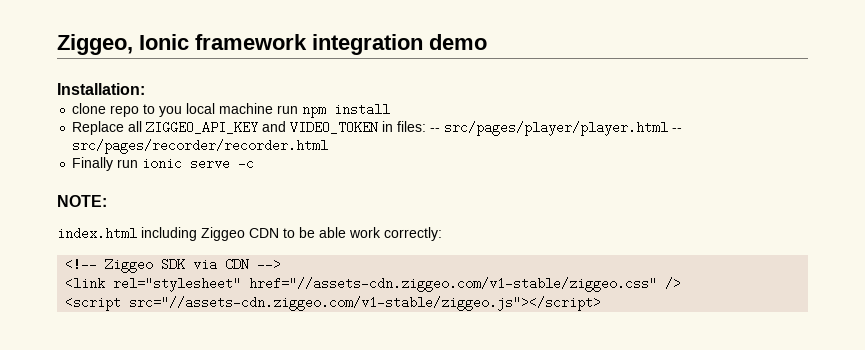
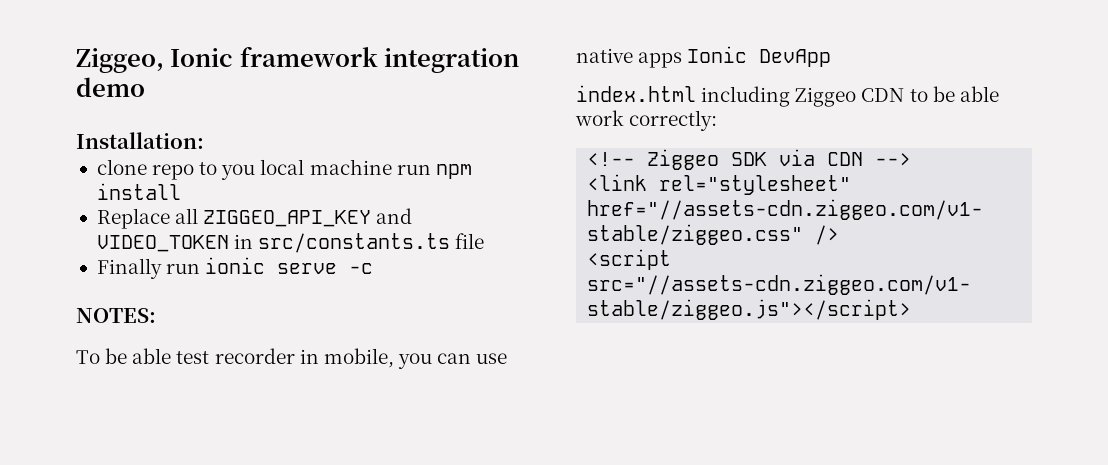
- Replace all ZIGGEO_API_KEY and VIDEO_TOKEN in files: -- src/pages/player/player.html -- src/pages/recorder/recorder.html
+ Replace all ZIGGEO_API_KEY and VIDEO_TOKEN in src/constants.ts file
- NOTE:
+ NOTES:
+ To be able test recorder in mobile, you can use native apps Ionic DevApp

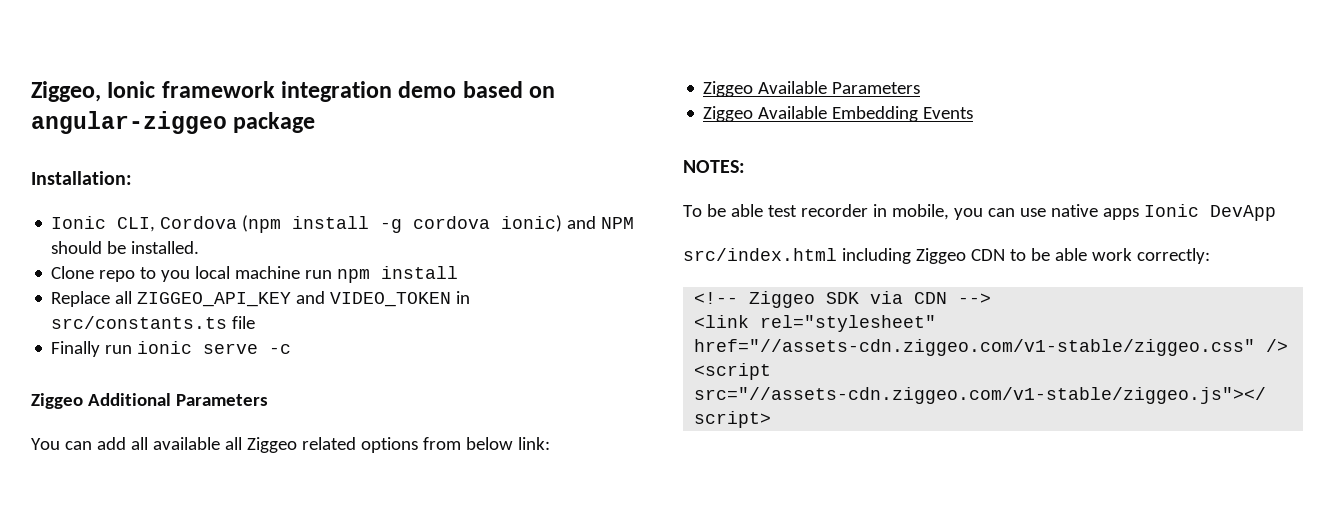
- Ziggeo, Ionic framework integration demo
+ Ziggeo, Ionic framework integration demo based on angular-ziggeo package
  Installation:
- clone repo to you local machine run npm install
+ Ionic CLI, Cordova (npm install -g cordova ionic) and NPM should be installed.
+ Clone repo to you local machine run npm install
+ Ziggeo Additional Parameters
+ You can add all available all Ziggeo related options from below link:
+ Ziggeo Available Parameters
+ Ziggeo Available Embedding Events
- index.html including Ziggeo CDN to be able work correctly:
+ src/index.html including Ziggeo CDN to be able work correctly:

